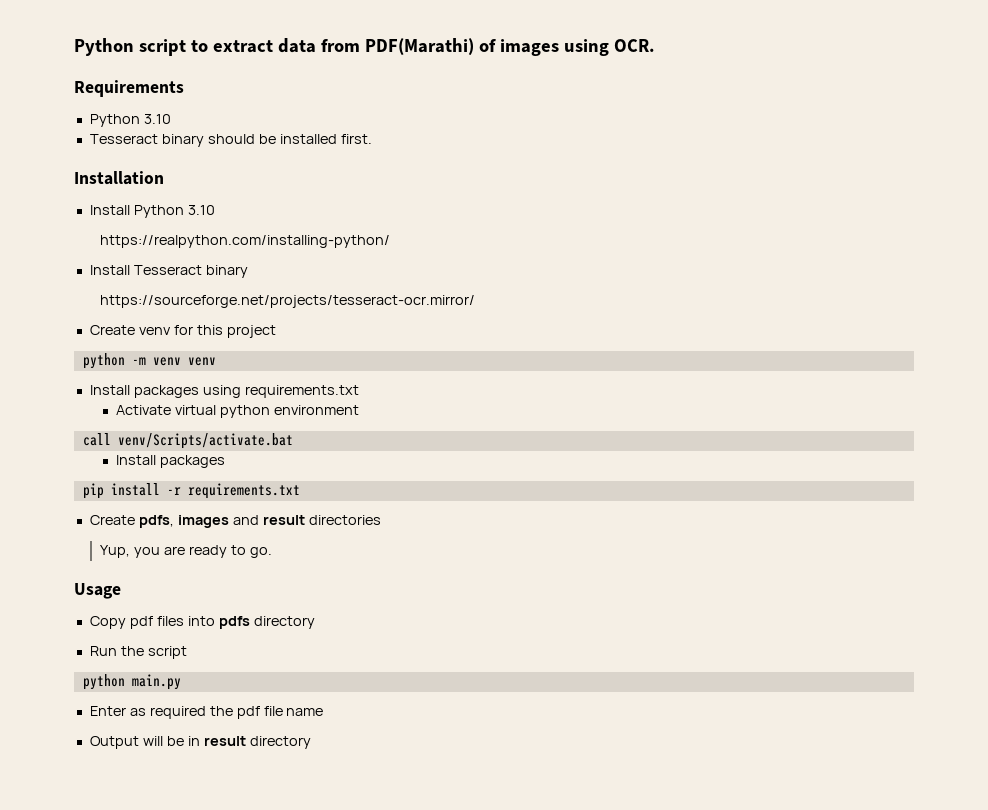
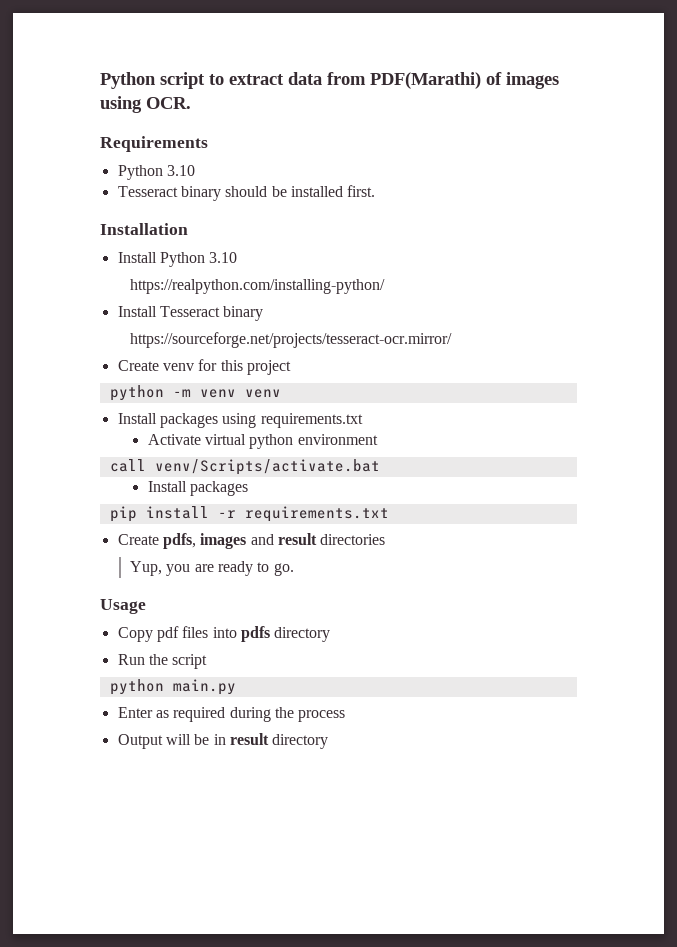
- Enter as required the pdf file name
+ Enter as required during the process

